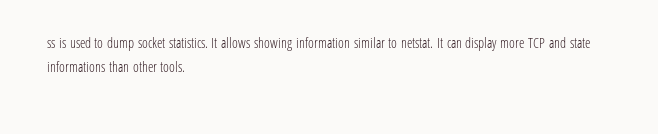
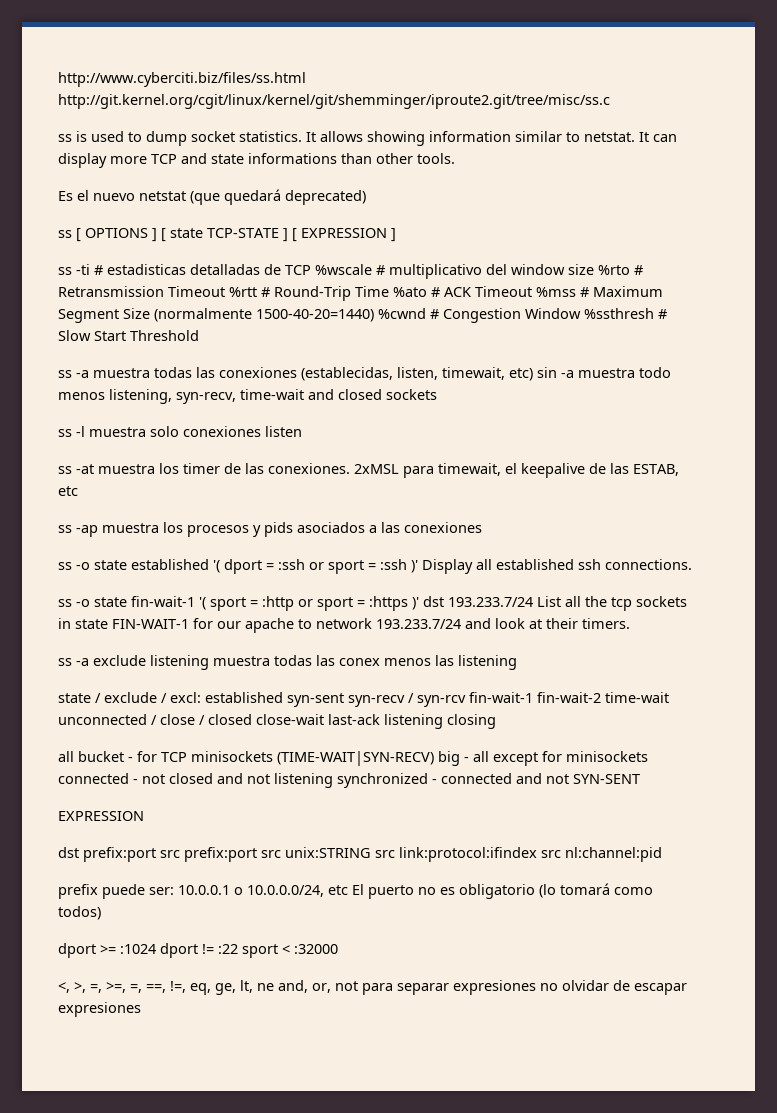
+ http://www.cyberciti.biz/files/ss.html http://git.kernel.org/cgit/linux/kernel/git/shemminger/iproute2.git/tree/misc/ss.c
+ Es el nuevo netstat (que quedará deprecated)
+ ss [ OPTIONS ] [ state TCP-STATE ] [ EXPRESSION ]
+ ss -ti # estadisticas detalladas de TCP %wscale # multiplicativo del window size %rto # Retransmission Timeout %rtt # Round-Trip Time %ato # ACK Timeout %mss # Maximum Segment Size (normalmente 1500-40-20=1440) %cwnd # Congestion Window %ssthresh # Slow Start Threshold
+ ss -a muestra todas las conexiones (establecidas, listen, timewait, etc) sin -a muestra todo menos listening, syn-recv, time-wait and closed sockets
+ ss -l muestra solo conexiones listen
+ ss -at muestra los timer de las conexiones. 2xMSL para timewait, el keepalive de las ESTAB, etc
+ ss -ap muestra los procesos y pids asociados a las conexiones
+ ss -o state established '( dport = :ssh or sport = :ssh )' Display all established ssh connections.
+ ss -o state fin-wait-1 '( sport = :http or sport = :https )' dst 193.233.7/24 List all the tcp sockets in state FIN-WAIT-1 for our apache to network 193.233.7/24 and look at their timers.
+ ss -a exclude listening muestra todas las conex menos las listening
+ state / exclude / excl: established syn-sent syn-recv / syn-rcv fin-wait-1 fin-wait-2 time-wait unconnected / close / closed close-wait last-ack listening closing
+ all bucket - for TCP minisockets (TIME-WAIT|SYN-RECV) big - all except for minisockets connected - not closed and not listening synchronized - connected and not SYN-SENT
+ EXPRESSION
+ dst prefix:port src prefix:port src unix:STRING src link:protocol:ifindex src nl:channel:pid
+ prefix puede ser: 10.0.0.1 o 10.0.0.0/24, etc El puerto no es obligatorio (lo tomará como todos)
+ dport >= :1024 dport != :22 sport < :32000
+ <, >, =, >=, =, ==, !=, eq, ge, lt, ne and, or, not para separar expresiones no olvidar de escapar expresiones

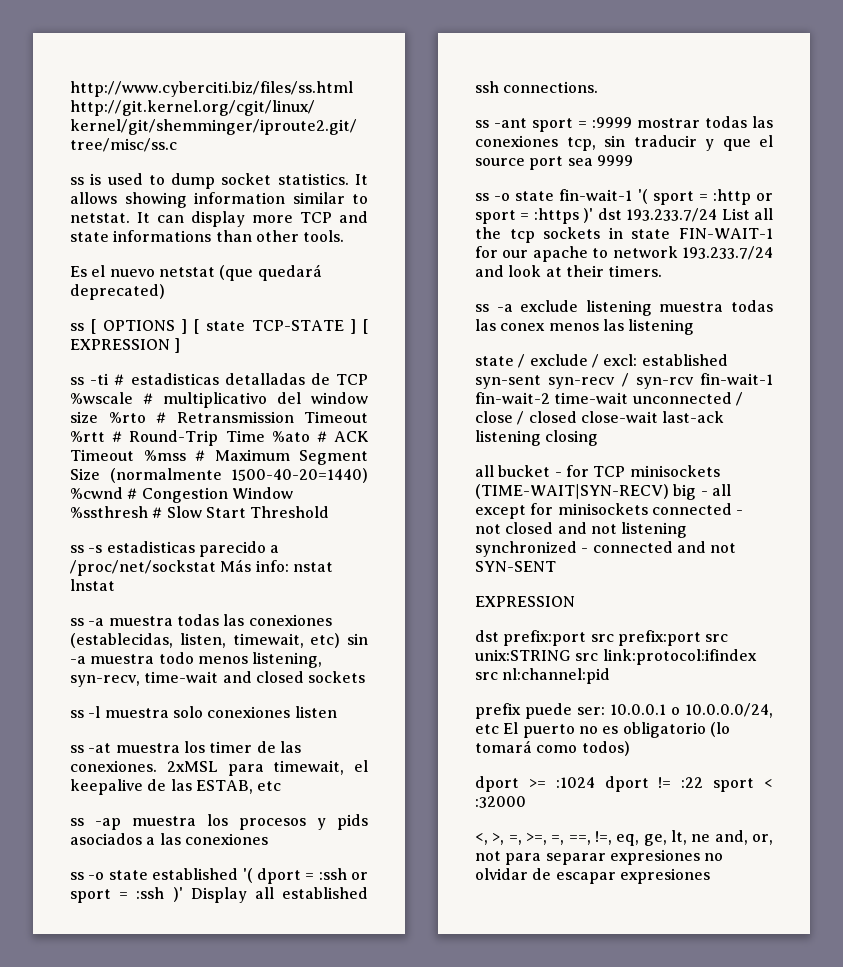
+ ss -s estadisticas parecido a /proc/net/sockstat Más info: nstat lnstat
+ ss -ant sport = :9999 mostrar todas las conexiones tcp, sin traducir y que el source port sea 9999

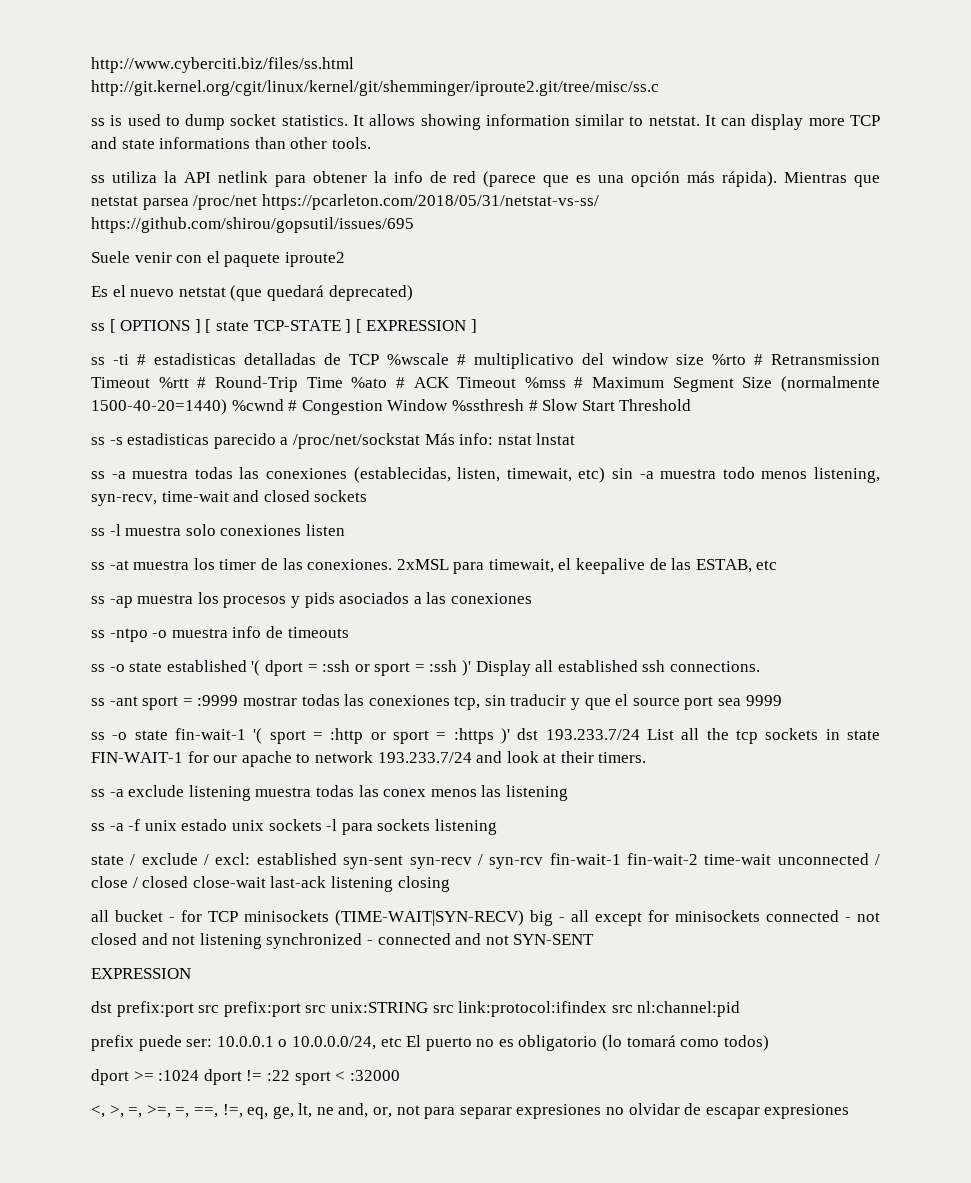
+ ss utiliza la API netlink para obtener la info de red (parece que es una opción más rápida). Mientras que netstat parsea /proc/net https://pcarleton.com/2018/05/31/netstat-vs-ss/ https://github.com/shirou/gopsutil/issues/695
+ Suele venir con el paquete iproute2
+ ss -ntpo -o muestra info de timeouts
+ ss -a -f unix estado unix sockets -l para sockets listening

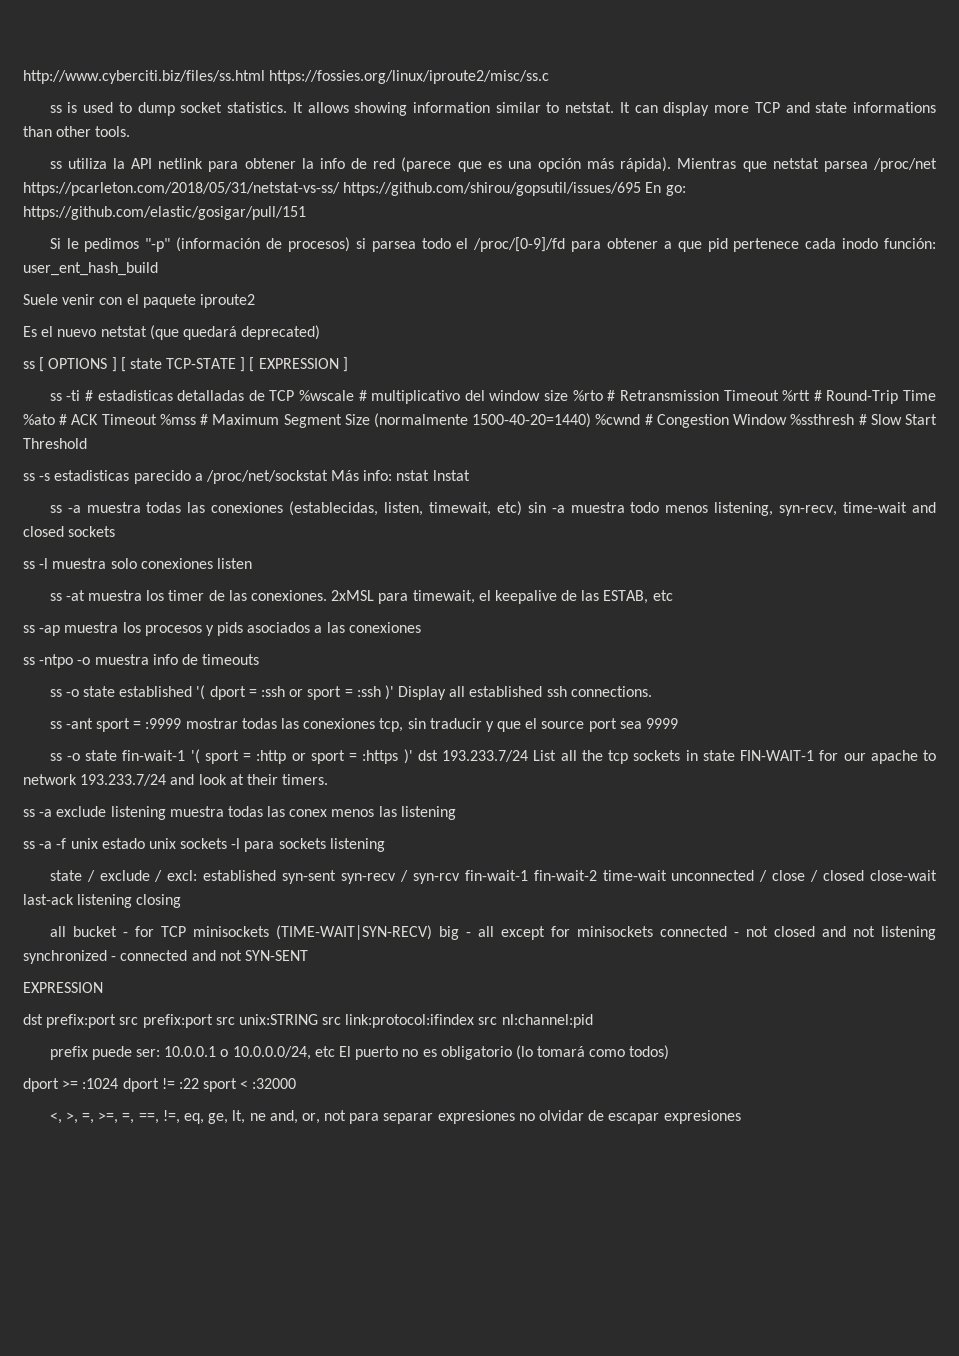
- http://www.cyberciti.biz/files/ss.html http://git.kernel.org/cgit/linux/kernel/git/shemminger/iproute2.git/tree/misc/ss.c
+ http://www.cyberciti.biz/files/ss.html https://fossies.org/linux/iproute2/misc/ss.c
- Mientras que netstat parsea /proc/net https://pcarleton.com/2018/05/31/netstat-vs-ss/ https://github.com/shirou/gopsutil/issues/695
+ Mientras que netstat parsea /proc/net https://pcarleton.com/2018/05/31/netstat-vs-ss/ https://github.com/shirou/gopsutil/issues/695 En go: https://github.com/elastic/gosigar/pull/151
+ Si le pedimos "-p" (información de procesos) si parsea todo el /proc/[0-9]/fd para obtener a que pid pertenece cada inodo función: user_ent_hash_build

